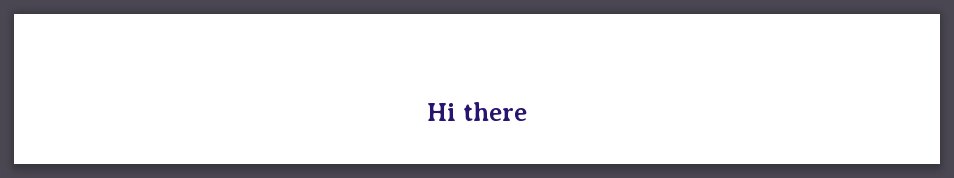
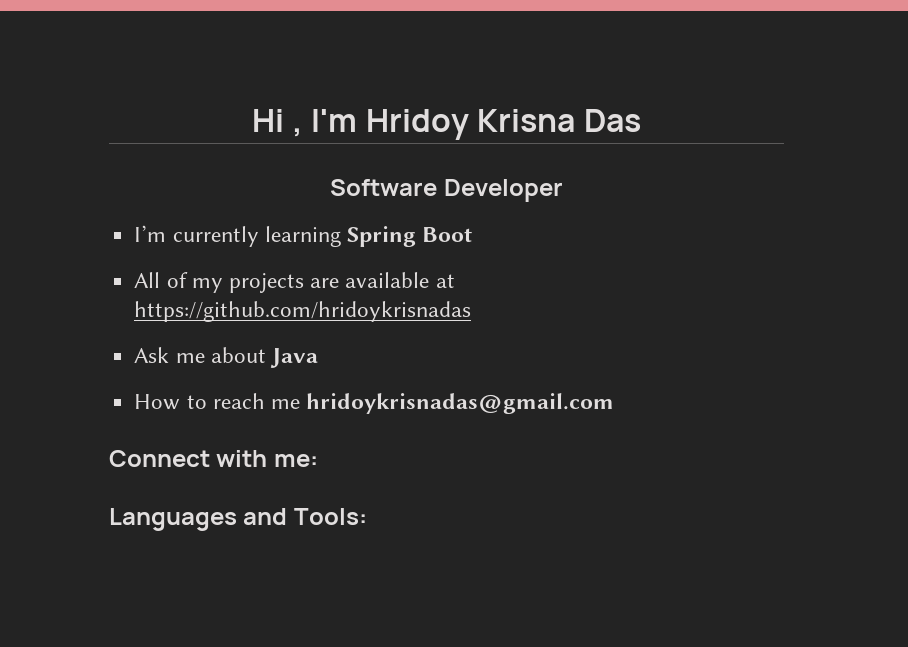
- Hi there
+ Hi , I'm Hridoy Krisna Das
+ Software Developer
+ I’m currently learning Spring Boot
+ All of my projects are available at https://github.com/hridoykrisnadas
+ Ask me about Java
+ How to reach me hridoykrisnadas@gmail.com
+ Connect with me:
+ Languages and Tools:

